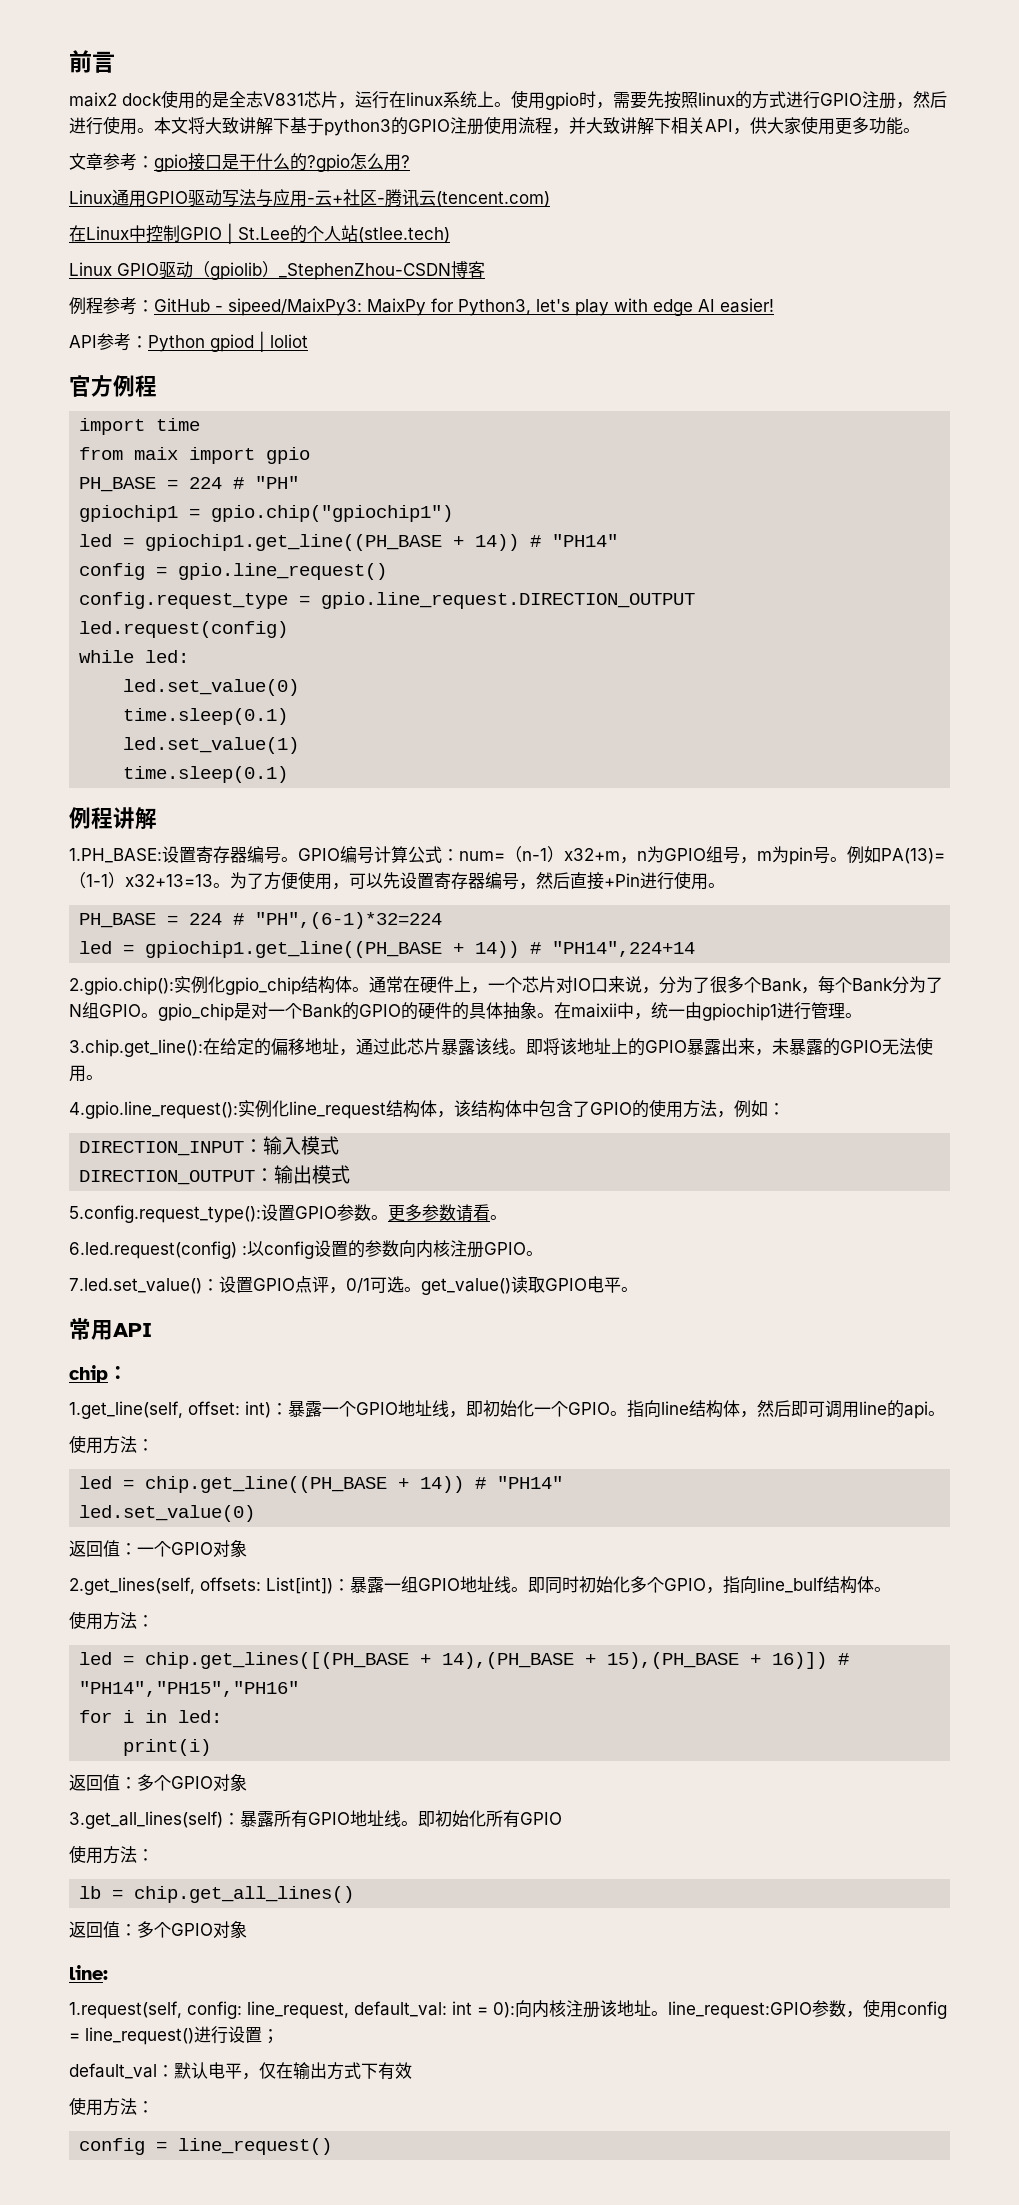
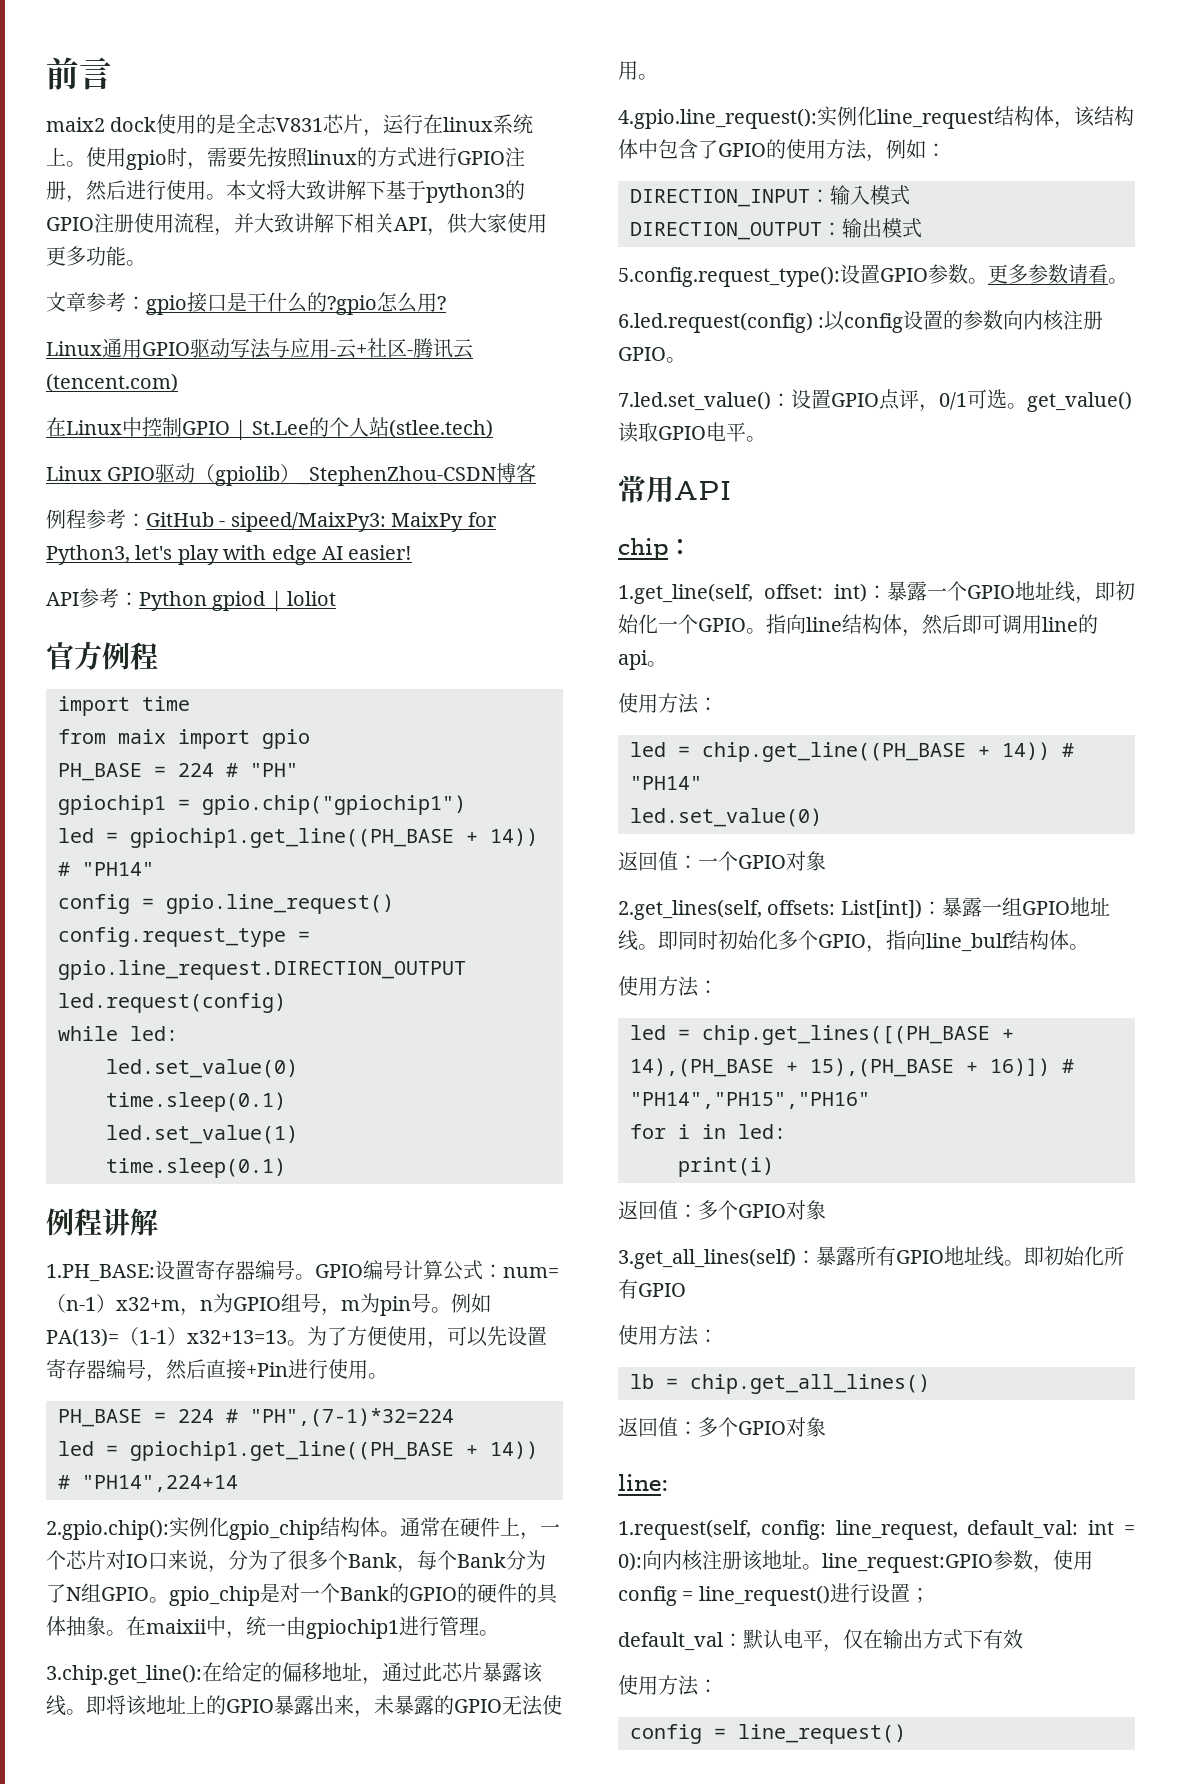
- PH_BASE = 224 # "PH",(6-1)*32=224
+ PH_BASE = 224 # "PH",(7-1)*32=224

